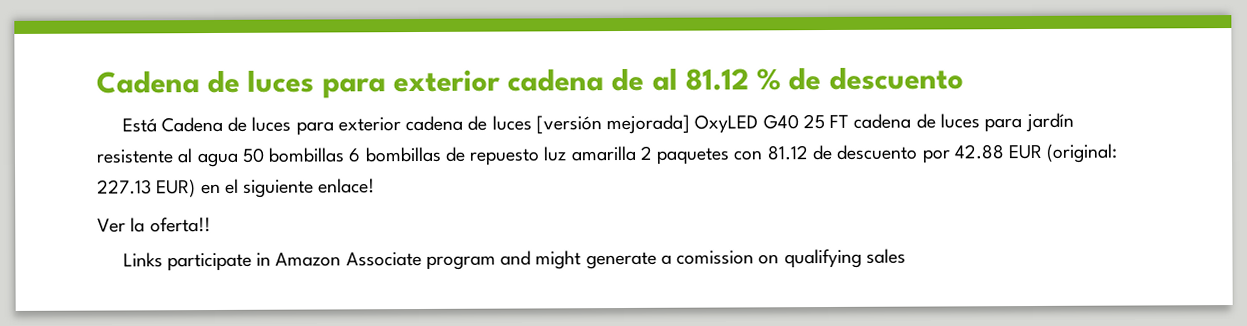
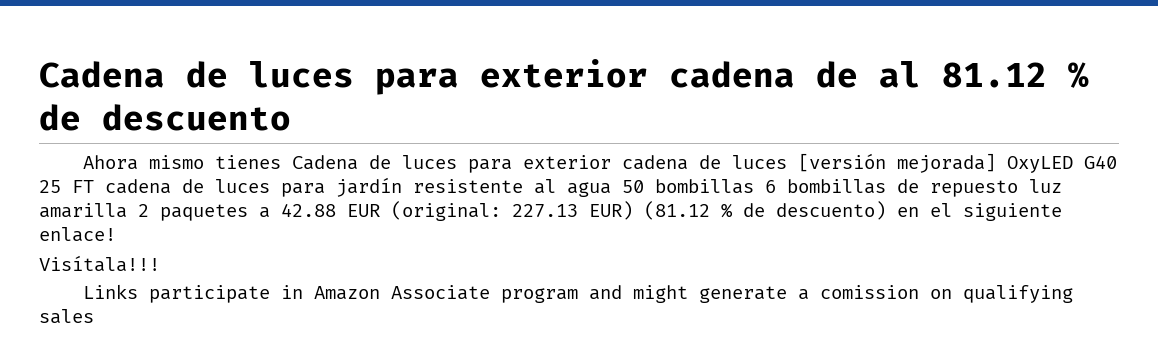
- Está Cadena de luces para exterior cadena de luces [versión mejorada] OxyLED G40 25 FT cadena de luces para jardín resistente al agua 50 bombillas 6 bombillas de repuesto luz amarilla 2 paquetes con 81.12 de descuento por 42.88 EUR (original: 227.13 EUR) en el siguiente enlace!
+ Ahora mismo tienes Cadena de luces para exterior cadena de luces [versión mejorada] OxyLED G40 25 FT cadena de luces para jardín resistente al agua 50 bombillas 6 bombillas de repuesto luz amarilla 2 paquetes a 42.88 EUR (original: 227.13 EUR) (81.12 % de descuento) en el siguiente enlace!
- Ver la oferta!!
+ Visítala!!!

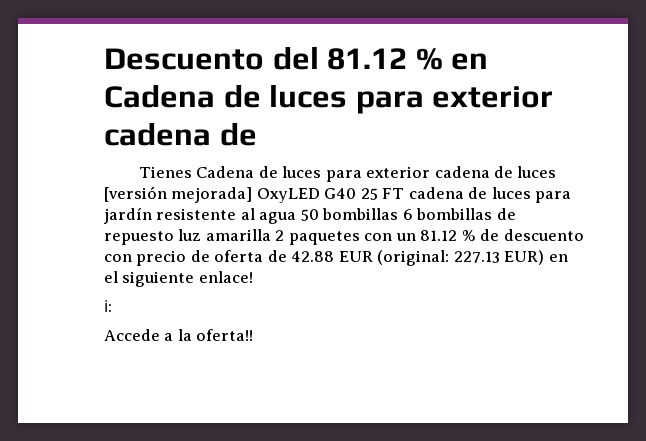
- Cadena de luces para exterior cadena de al 81.12 % de descuento
- Ahora mismo tienes Cadena de luces para exterior cadena de luces [versión mejorada] OxyLED G40 25 FT cadena de luces para jardín resistente al agua 50 bombillas 6 bombillas de repuesto luz amarilla 2 paquetes a 42.88 EUR (original: 227.13 EUR) (81.12 % de descuento) en el siguiente enlace!
+ Descuento del 81.12 % en Cadena de luces para exterior cadena de
+ Tienes Cadena de luces para exterior cadena de luces [versión mejorada] OxyLED G40 25 FT cadena de luces para jardín resistente al agua 50 bombillas 6 bombillas de repuesto luz amarilla 2 paquetes con un 81.12 % de descuento con precio de oferta de 42.88 EUR (original: 227.13 EUR) en el siguiente enlace!
- Visítala!!!
- Links participate in Amazon Associate program and might generate a comission on qualifying sales
+ ℹ:
+ Accede a la oferta!!

